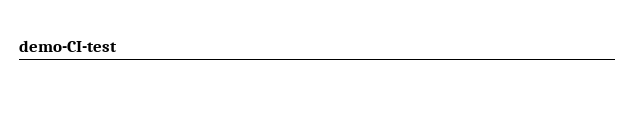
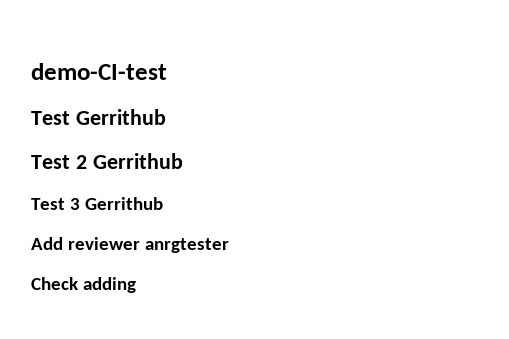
+ Test Gerrithub
+ Test 2 Gerrithub
+ Test 3 Gerrithub
+ Add reviewer anrgtester
+ Check adding

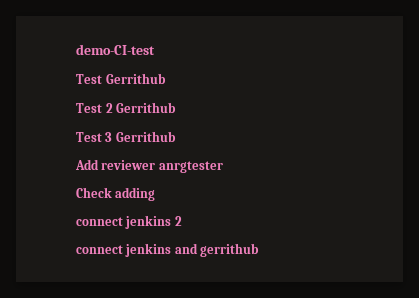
+ connect jenkins 2
+ connect jenkins and gerrithub

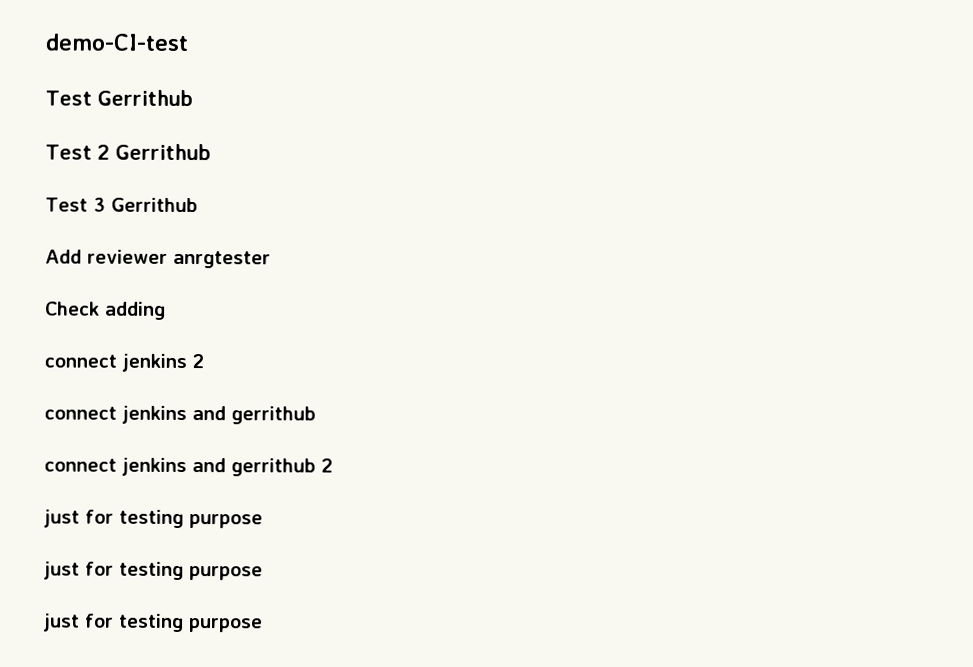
+ connect jenkins and gerrithub 2
+ just for testing purpose
+ just for testing purpose
+ just for testing purpose

